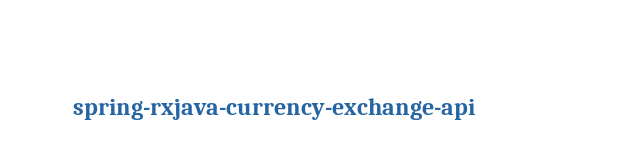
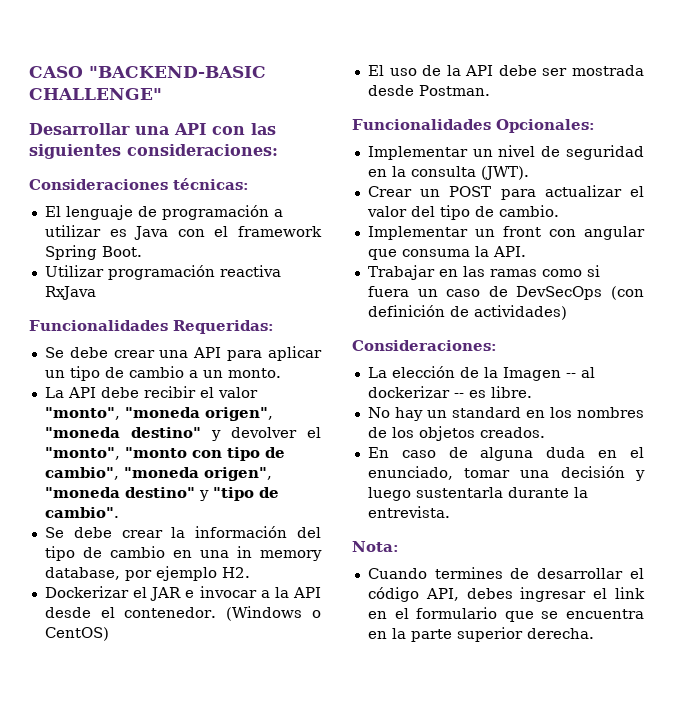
- spring-rxjava-currency-exchange-api
+ CASO "BACKEND-BASIC CHALLENGE"
+ Desarrollar una API con las siguientes consideraciones:
+ Consideraciones técnicas:
+ El lenguaje de programación a utilizar es Java con el framework Spring Boot.
+ Utilizar programación reactiva RxJava
+ Funcionalidades Requeridas:
+ Se debe crear una API para aplicar un tipo de cambio a un monto.
+ La API debe recibir el valor "monto", "moneda origen", "moneda destino" y devolver el "monto", "monto con tipo de cambio", "moneda origen", "moneda destino" y "tipo de cambio".
+ Se debe crear la información del tipo de cambio en una in memory database, por ejemplo H2.
+ Dockerizar el JAR e invocar a la API desde el contenedor. (Windows o CentOS)
+ El uso de la API debe ser mostrada desde Postman.
+ Funcionalidades Opcionales:
+ Implementar un nivel de seguridad en la consulta (JWT).
+ Crear un POST para actualizar el valor del tipo de cambio.
+ Implementar un front con angular que consuma la API.
+ Trabajar en las ramas como si fuera un caso de DevSecOps (con definición de actividades)
+ Consideraciones:
+ La elección de la Imagen -- al dockerizar -- es libre.
+ No hay un standard en los nombres de los objetos creados.
+ En caso de alguna duda en el enunciado, tomar una decisión y luego sustentarla durante la entrevista.
+ Nota:
+ Cuando termines de desarrollar el código API, debes ingresar el link en el formulario que se encuentra en la parte superior derecha.

